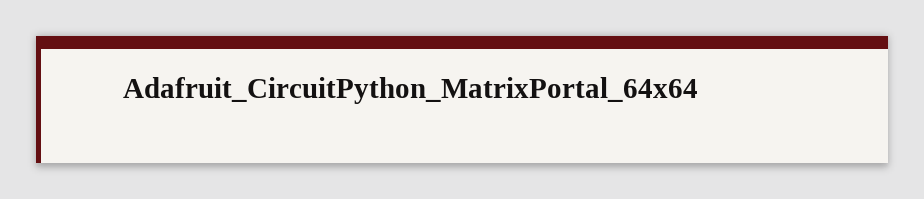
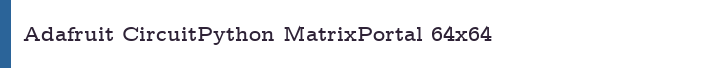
- Adafruit_CircuitPython_MatrixPortal_64x64
+ Adafruit CircuitPython MatrixPortal 64x64

